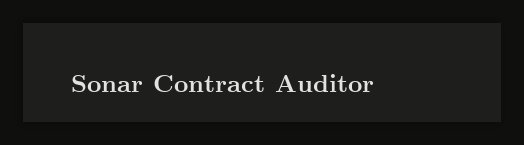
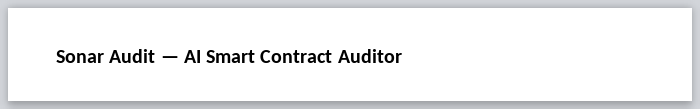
- Sonar Contract Auditor
+ Sonar Audit — AI Smart Contract Auditor

